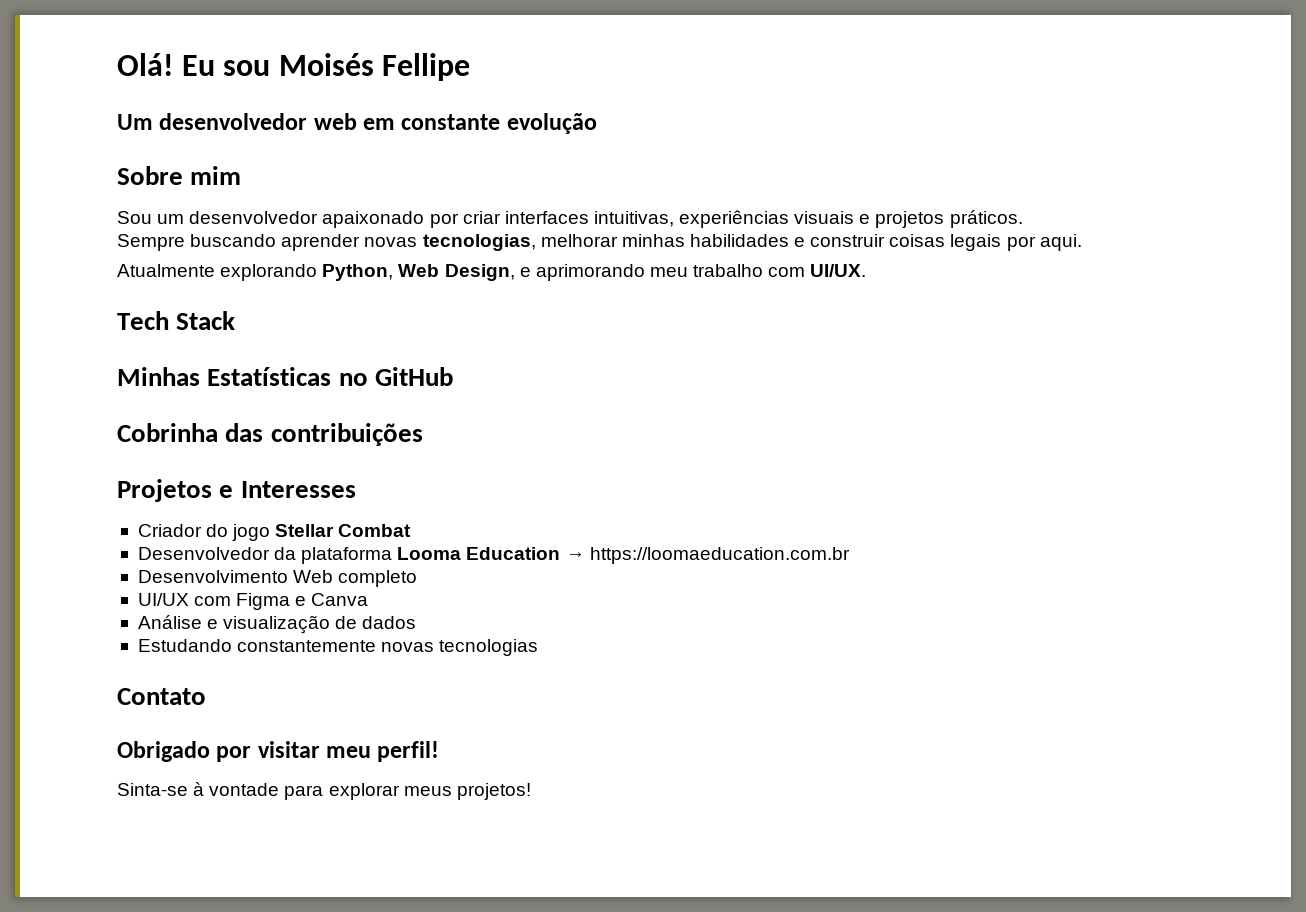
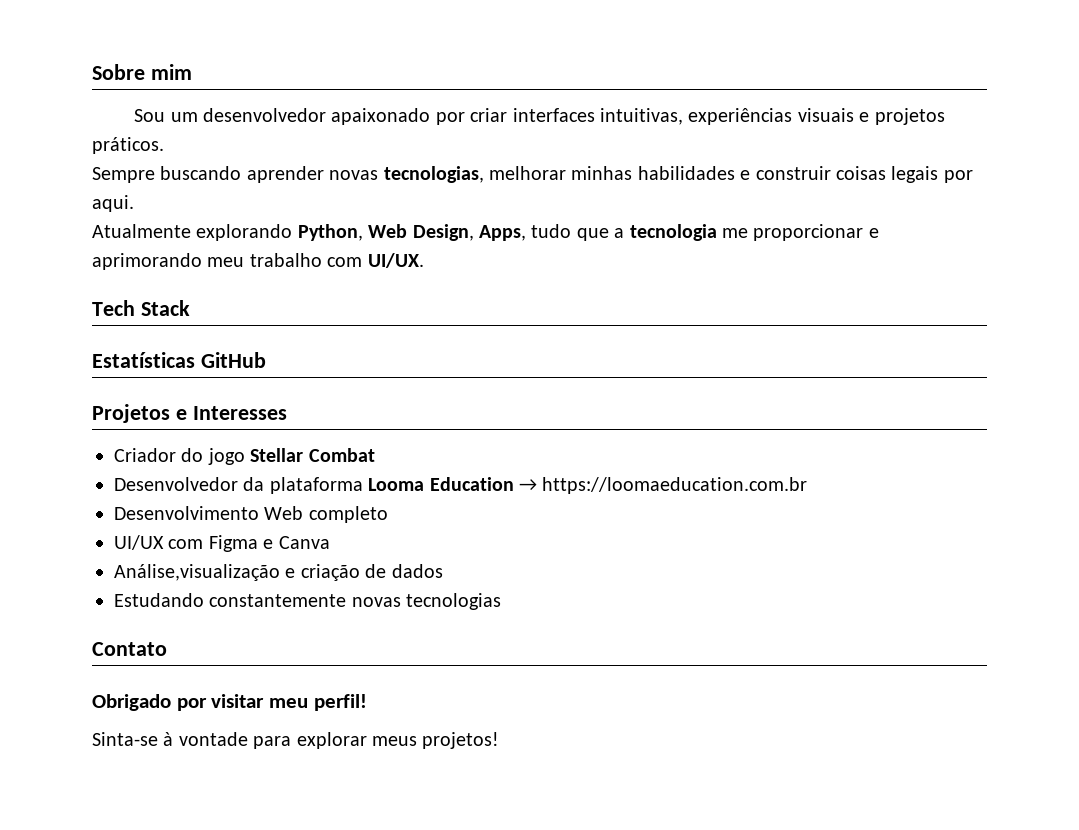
- Olá! Eu sou Moisés Fellipe
- Um desenvolvedor web em constante evolução
- Atualmente explorando Python, Web Design, e aprimorando meu trabalho com UI/UX.
+ Atualmente explorando Python, Web Design, Apps, tudo que a tecnologia me proporcionar e aprimorando meu trabalho com UI/UX.
- Minhas Estatísticas no GitHub
- Cobrinha das contribuições
+ Estatísticas GitHub
- Análise e visualização de dados
+ Análise,visualização e criação de dados

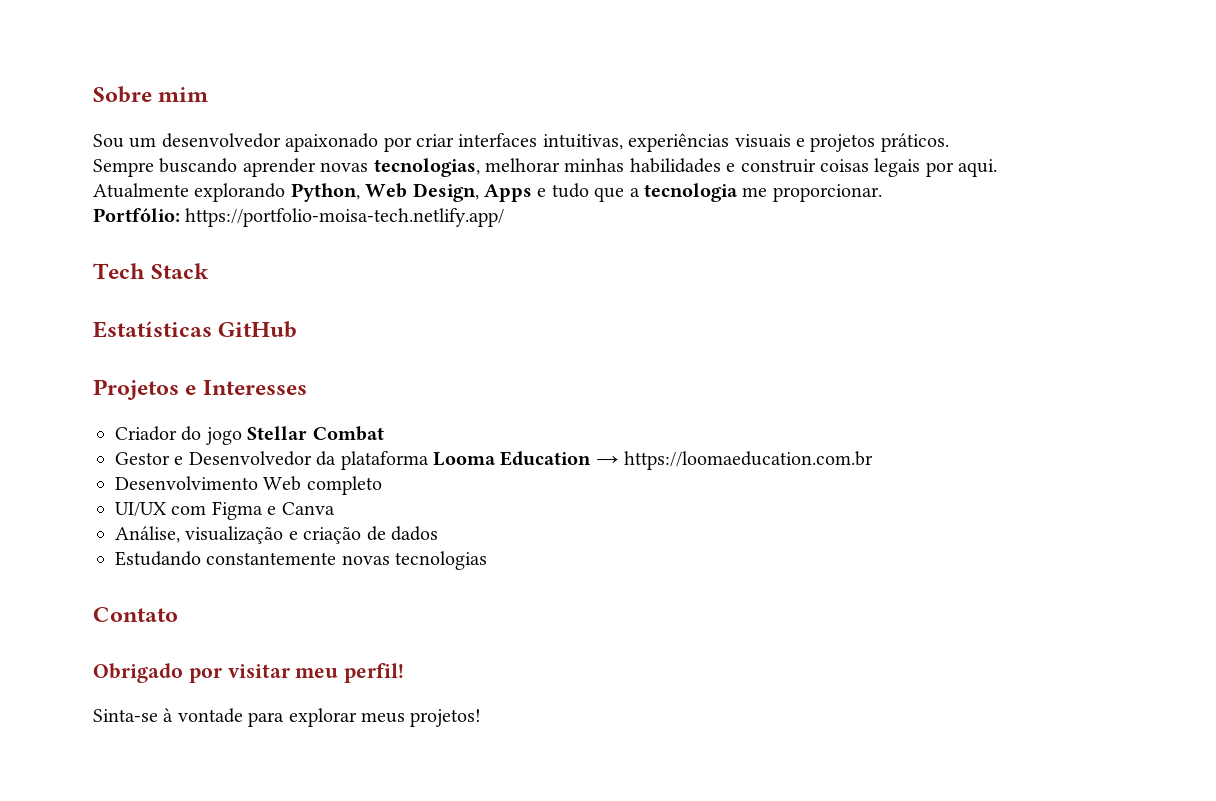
- Atualmente explorando Python, Web Design, Apps, tudo que a tecnologia me proporcionar e aprimorando meu trabalho com UI/UX.
+ Atualmente explorando Python, Web Design, Apps e tudo que a tecnologia me proporcionar.
+ Portfólio: https://portfolio-moisa-tech.netlify.app/
- Desenvolvedor da plataforma Looma Education → https://loomaeducation.com.br
+ Gestor e Desenvolvedor da plataforma Looma Education → https://loomaeducation.com.br
- Análise,visualização e criação de dados
+ Análise, visualização e criação de dados

